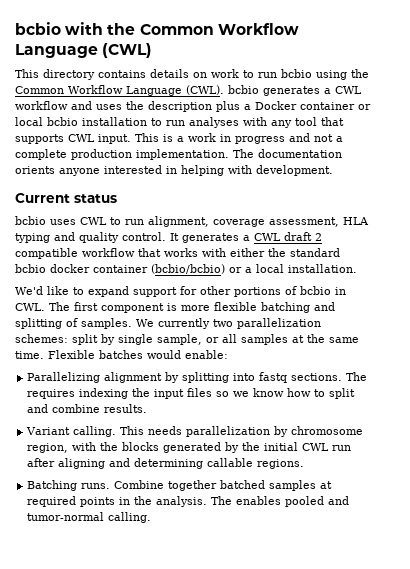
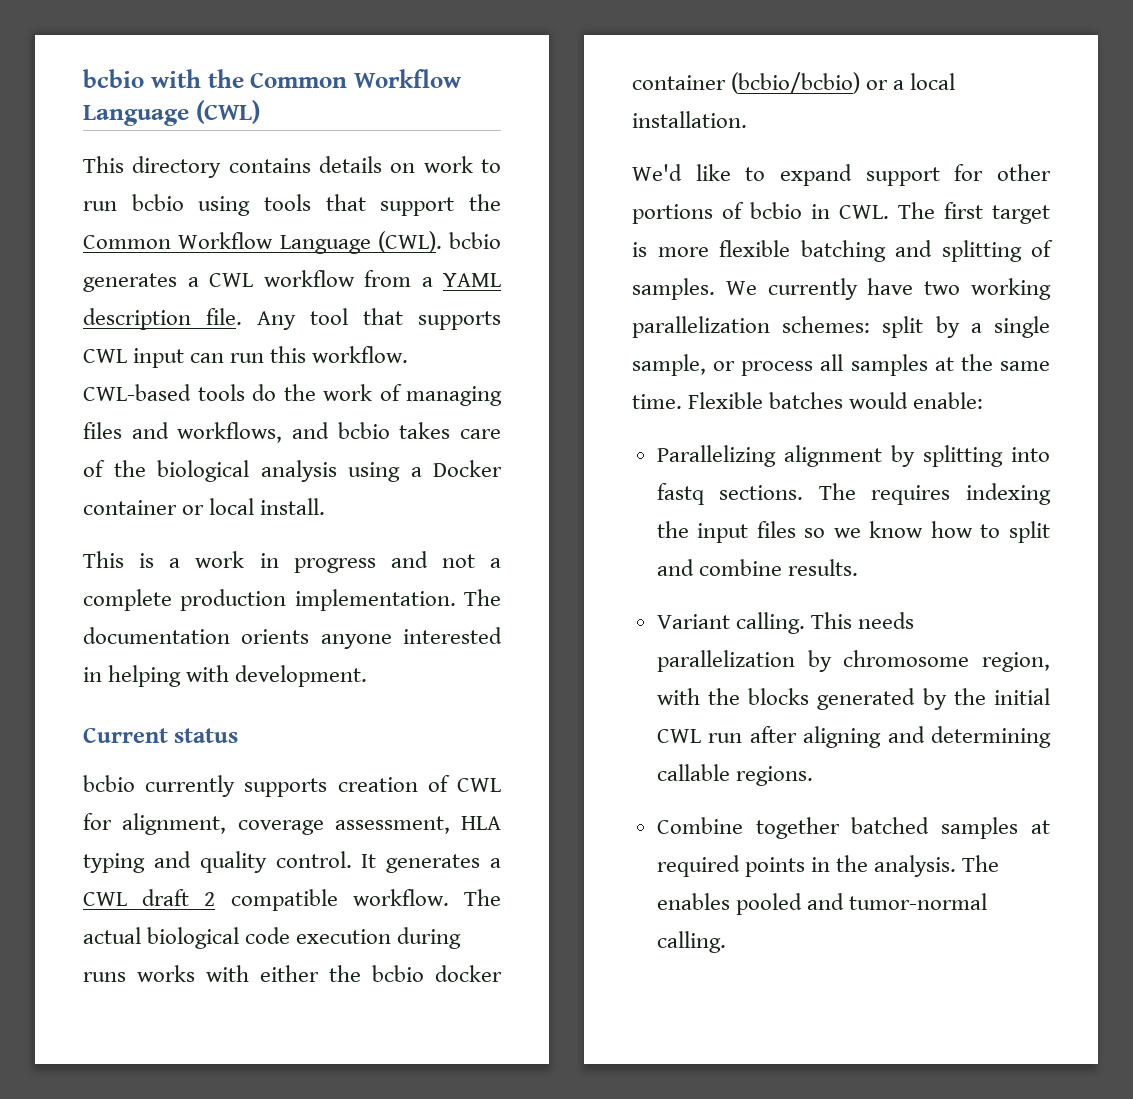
- This directory contains details on work to run bcbio using the Common Workflow Language (CWL). bcbio generates a CWL workflow and uses the description plus a Docker container or local bcbio installation to run analyses with any tool that supports CWL input. This is a work in progress and not a complete production implementation.
+ This directory contains details on work to run bcbio using tools that support the Common Workflow Language (CWL). bcbio generates a CWL workflow from a YAML description file. Any tool that supports CWL input can run this workflow. CWL-based tools do the work of managing files and workflows, and bcbio takes care of the biological analysis using a Docker container or local install.
+ This is a work in progress and not a complete production implementation.
- bcbio uses CWL to run alignment, coverage assessment, HLA typing and quality control.
+ bcbio currently supports creation of CWL for alignment, coverage assessment, HLA typing and quality control.
- It generates a CWL draft 2 compatible workflow that works with either the standard bcbio docker container (bcbio/bcbio) or a local installation.
+ It generates a CWL draft 2 compatible workflow. The actual biological code execution during runs works with either the bcbio docker container (bcbio/bcbio) or a local installation.
- We'd like to expand support for other portions of bcbio in CWL. The first component is more flexible batching and splitting of samples.
+ We'd like to expand support for other portions of bcbio in CWL. The first target is more flexible batching and splitting of samples.
- We currently two parallelization schemes: split by single sample, or all samples at the same time.
+ We currently have two working parallelization schemes: split by a single sample, or process all samples at the same time.
- Batching runs.

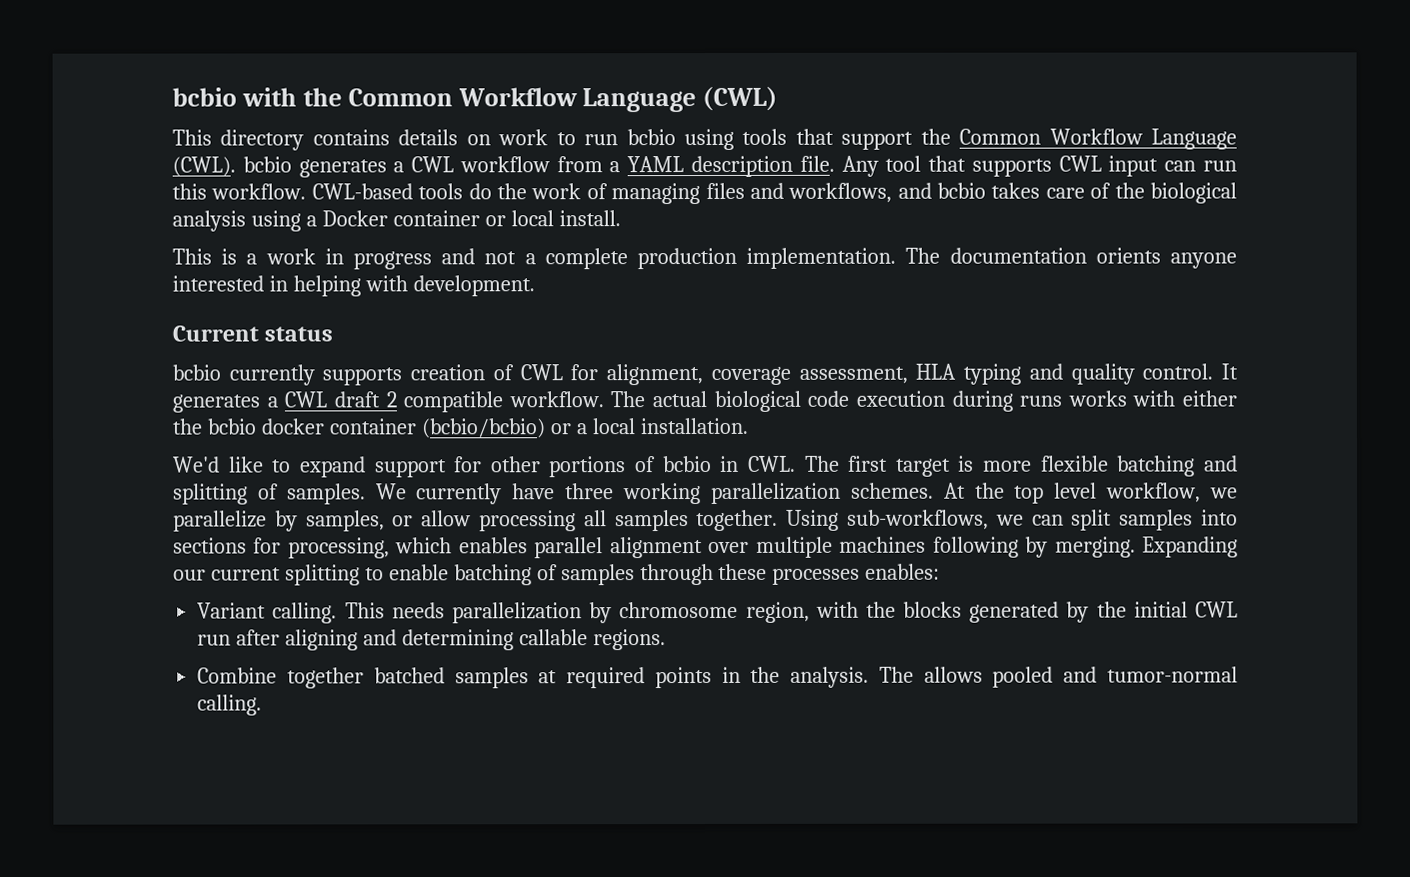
- We currently have two working parallelization schemes: split by a single sample, or process all samples at the same time. Flexible batches would enable:
- Parallelizing alignment by splitting into fastq sections. The requires indexing the input files so we know how to split and combine results.
+ We currently have three working parallelization schemes. At the top level workflow, we parallelize by samples, or allow processing all samples together. Using sub-workflows, we can split samples into sections for processing, which enables parallel alignment over multiple machines following by merging. Expanding our current splitting to enable batching of samples through these processes enables:
- The enables pooled and tumor-normal calling.
+ The allows pooled and tumor-normal calling.

